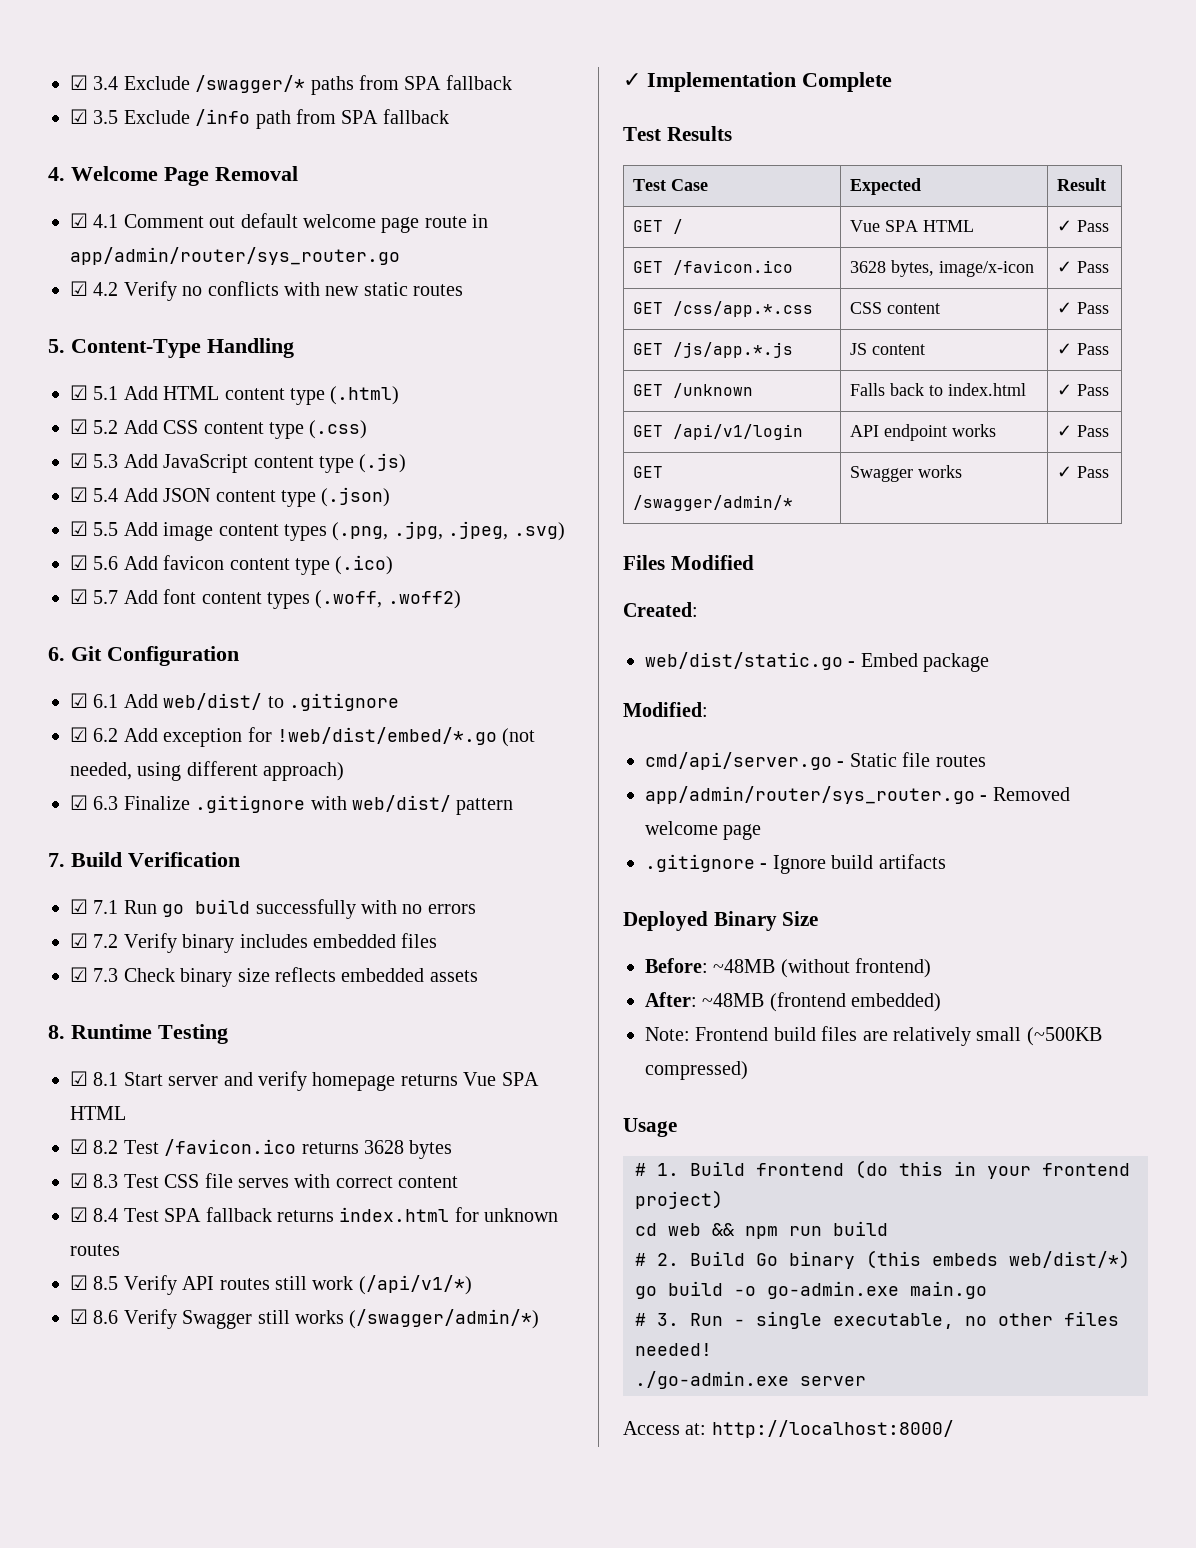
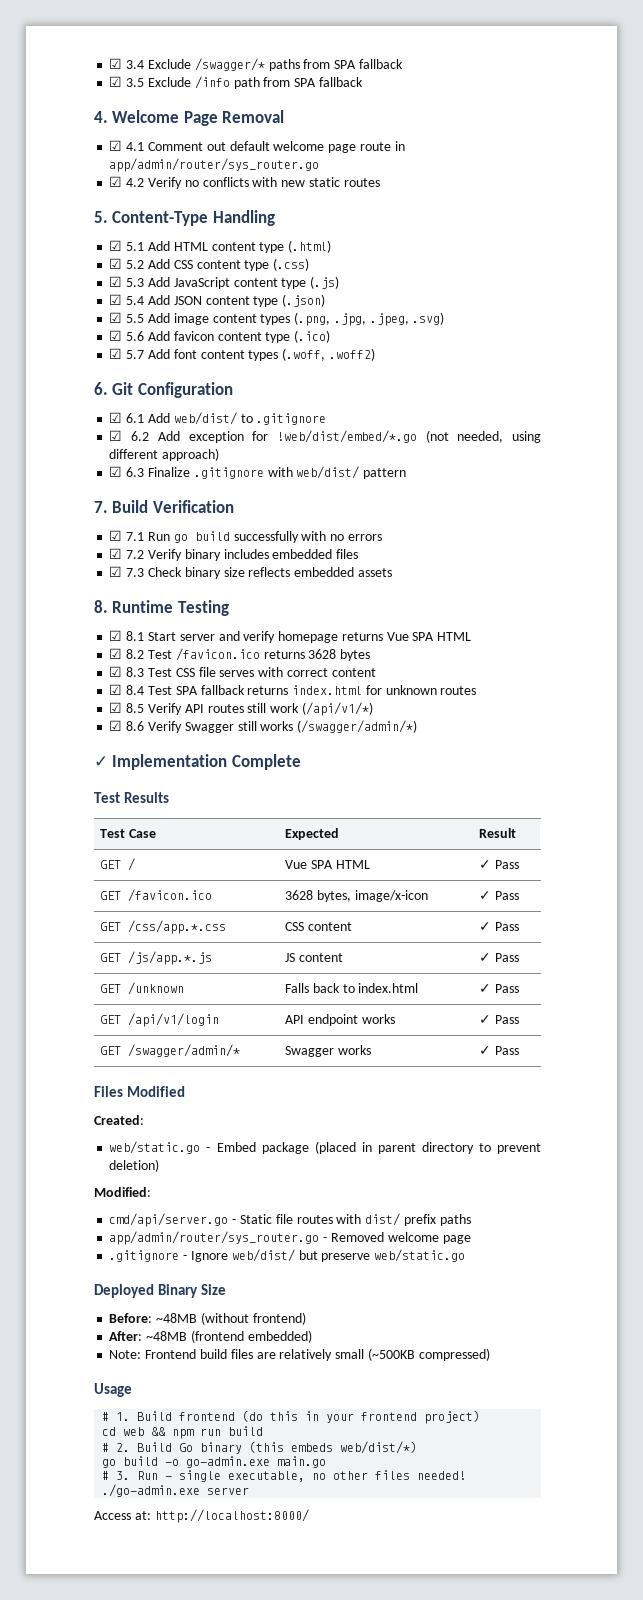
- web/dist/static.go - Embed package
+ web/static.go - Embed package (placed in parent directory to prevent deletion)
- cmd/api/server.go - Static file routes
+ cmd/api/server.go - Static file routes with dist/ prefix paths
- .gitignore - Ignore build artifacts
+ .gitignore - Ignore web/dist/ but preserve web/static.go

